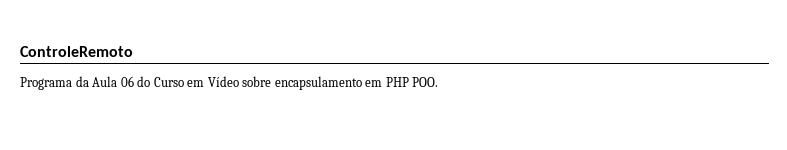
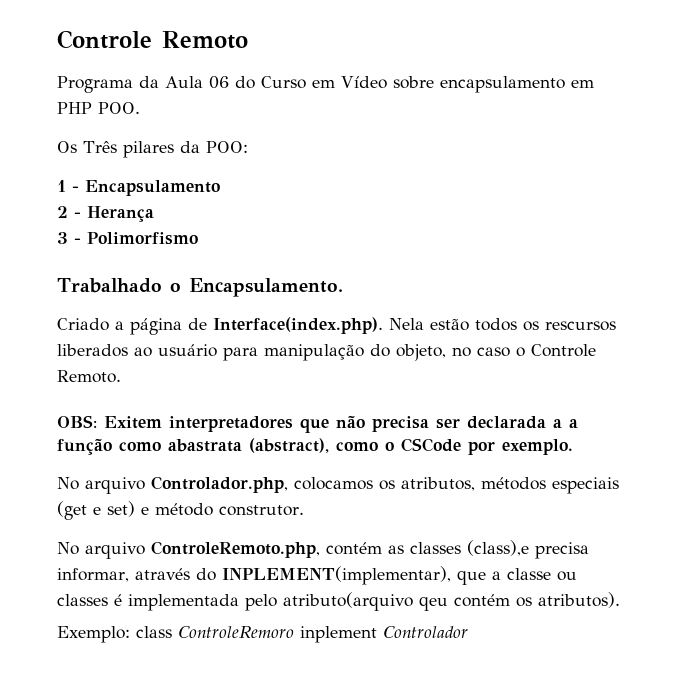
- ControleRemoto
+ Controle Remoto
+ Os Três pilares da POO:
+ 1 - Encapsulamento
+ 2 - Herança
+ 3 - Polimorfismo
+ Trabalhado o Encapsulamento.
+ Criado a página de Interface(index.php). Nela estão todos os rescursos liberados ao usuário para manipulação do objeto, no caso o Controle Remoto.
+ OBS: Exitem interpretadores que não precisa ser declarada a a função como abastrata (abstract), como o CSCode por exemplo.
+ No arquivo Controlador.php, colocamos os atributos, métodos especiais (get e set) e método construtor.
+ No arquivo ControleRemoto.php, contém as classes (class),e precisa informar, através do INPLEMENT(implementar), que a classe ou classes é implementada pelo atributo(arquivo qeu contém os atributos).
+ Exemplo: class ControleRemoro inplement Controlador

